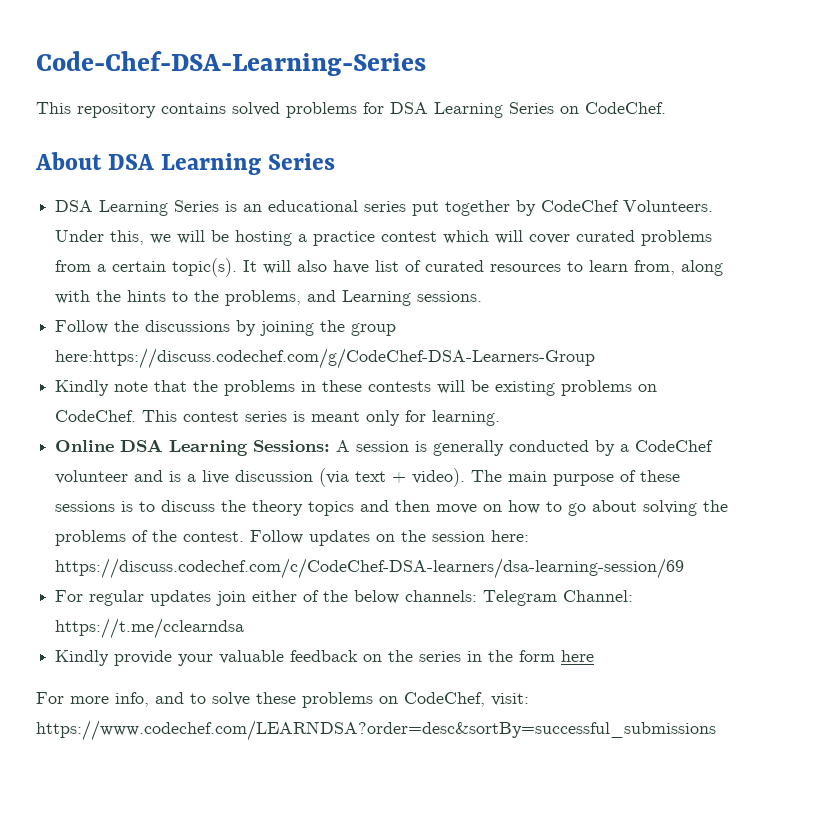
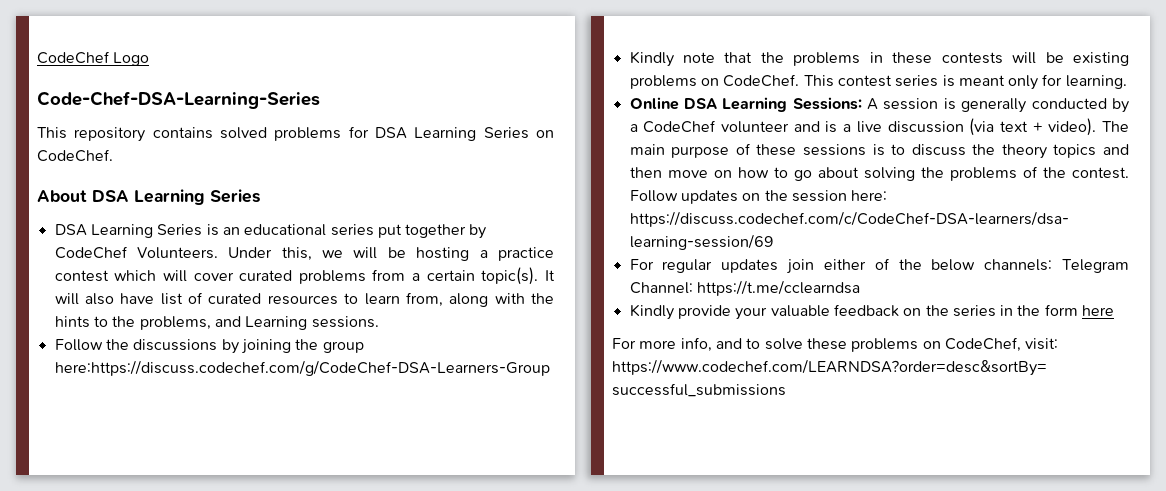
+ CodeChef Logo

